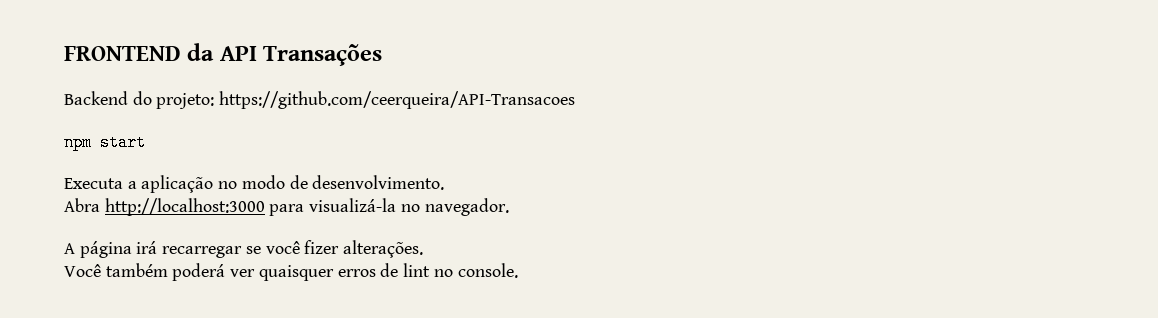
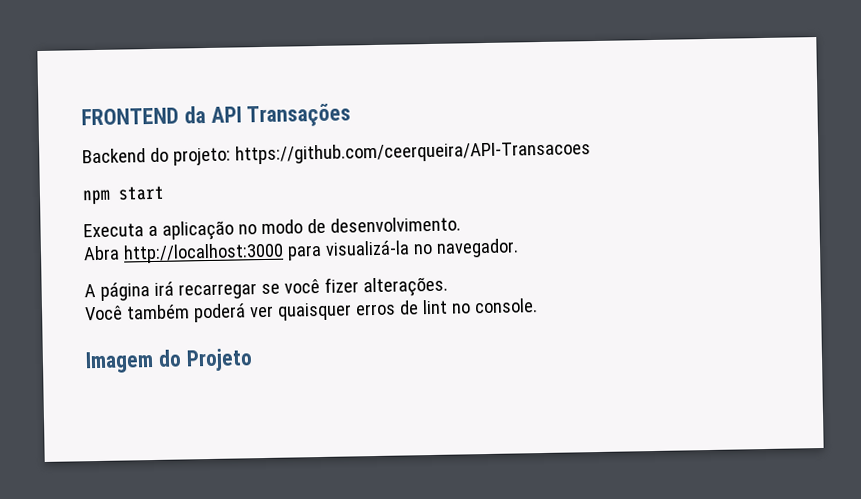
+ Imagem do Projeto

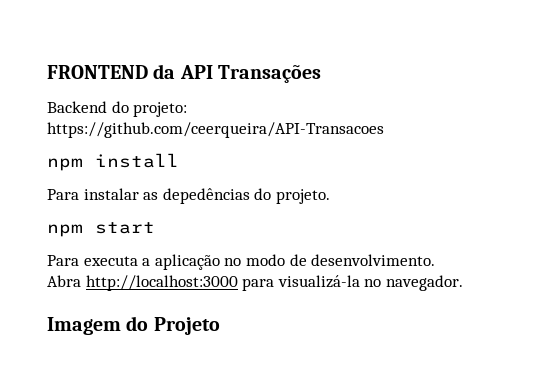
+ npm install
+ Para instalar as depedências do projeto.
- Executa a aplicação no modo de desenvolvimento.
+ Para executa a aplicação no modo de desenvolvimento.
- A página irá recarregar se você fizer alterações.
- Você também poderá ver quaisquer erros de lint no console.

